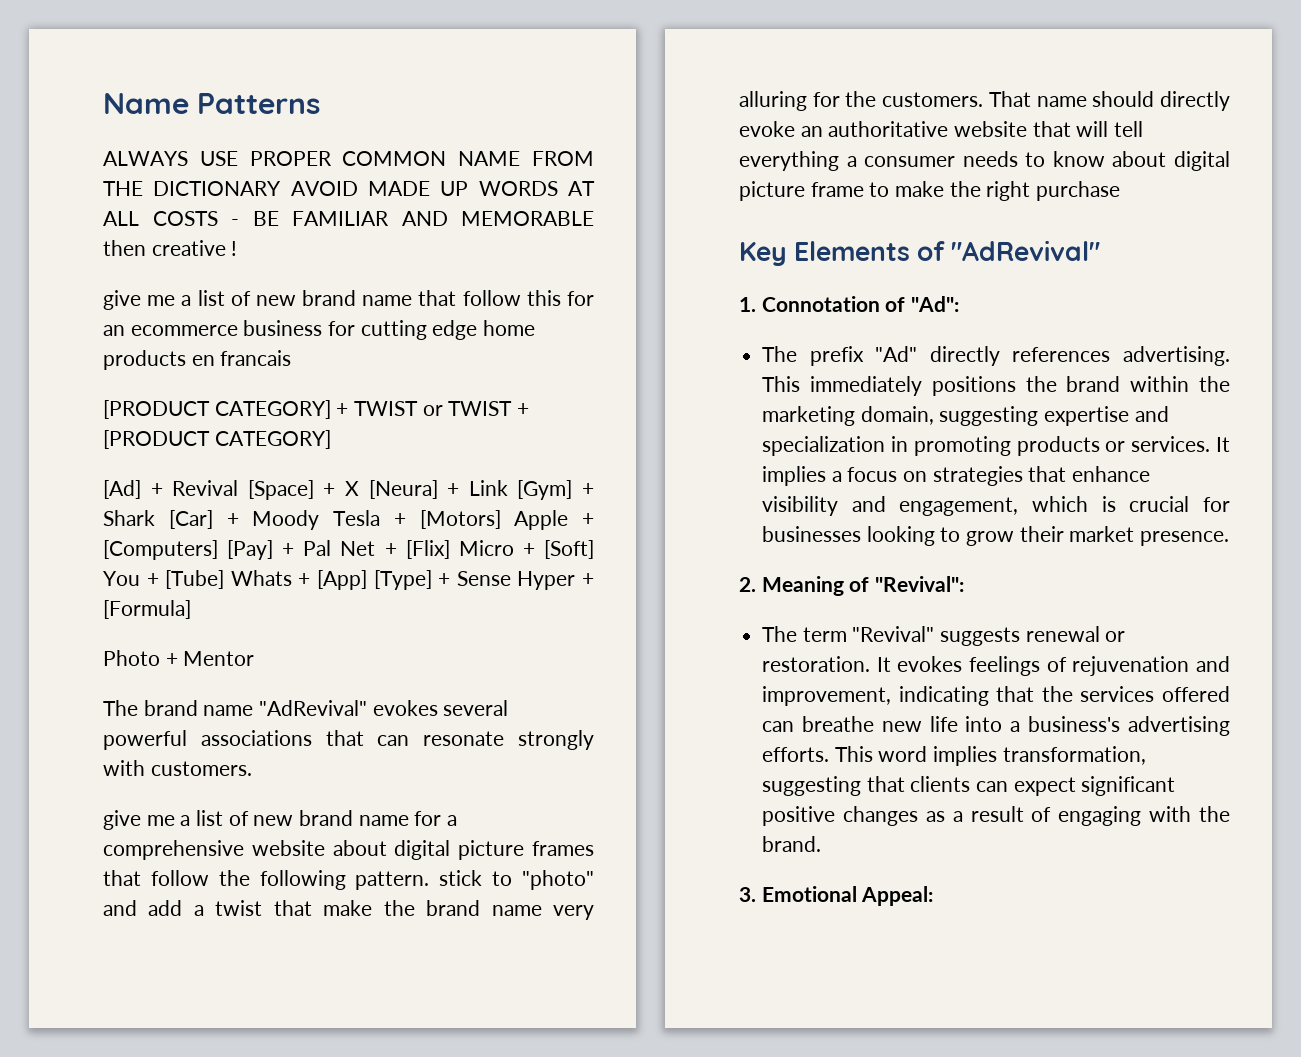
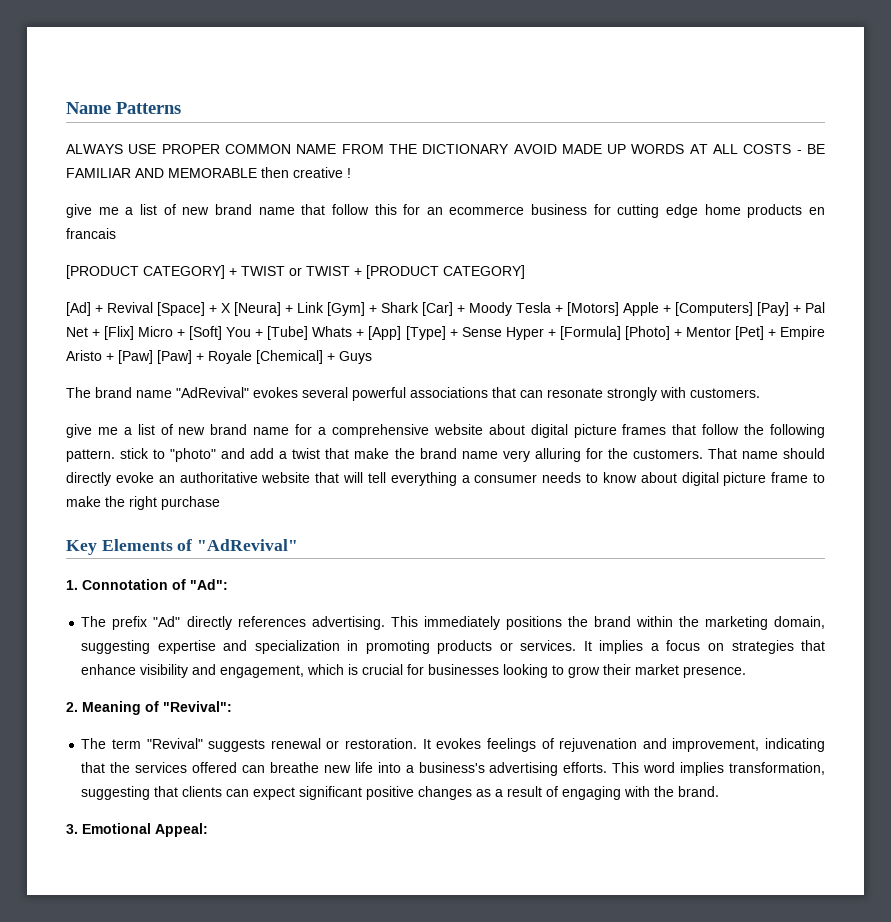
- [Ad] + Revival [Space] + X [Neura] + Link [Gym] + Shark [Car] + Moody Tesla + [Motors] Apple + [Computers] [Pay] + Pal Net + [Flix] Micro + [Soft] You + [Tube] Whats + [App] [Type] + Sense Hyper + [Formula]
- Photo + Mentor
+ [Ad] + Revival [Space] + X [Neura] + Link [Gym] + Shark [Car] + Moody Tesla + [Motors] Apple + [Computers] [Pay] + Pal Net + [Flix] Micro + [Soft] You + [Tube] Whats + [App] [Type] + Sense Hyper + [Formula] [Photo] + Mentor [Pet] + Empire Aristo + [Paw] [Paw] + Royale [Chemical] + Guys

